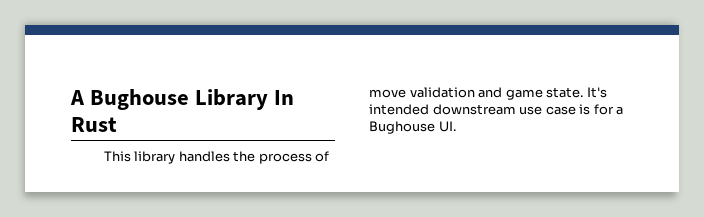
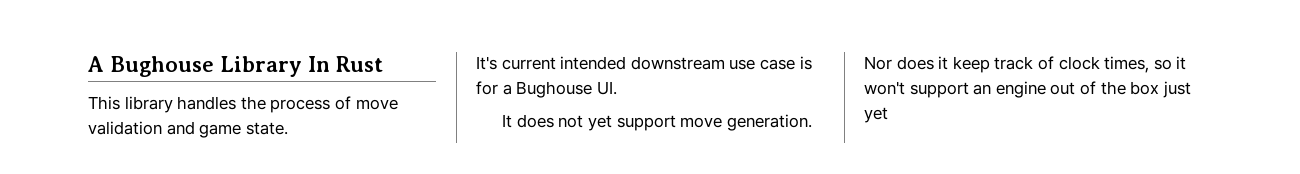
- This library handles the process of move validation and game state. It's intended downstream use case is for a Bughouse UI.
+ This library handles the process of move validation and game state.
+ It's current intended downstream use case is for a Bughouse UI.
+ It does not yet support move generation. Nor does it keep track of clock times, so it won't support an engine out of the box just yet

